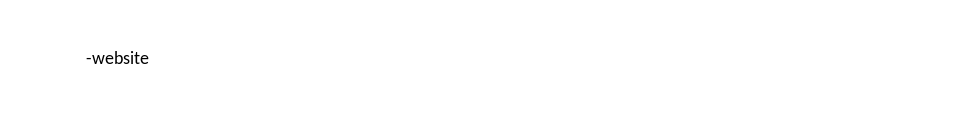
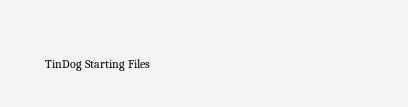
- -website
+ TinDog Starting Files

